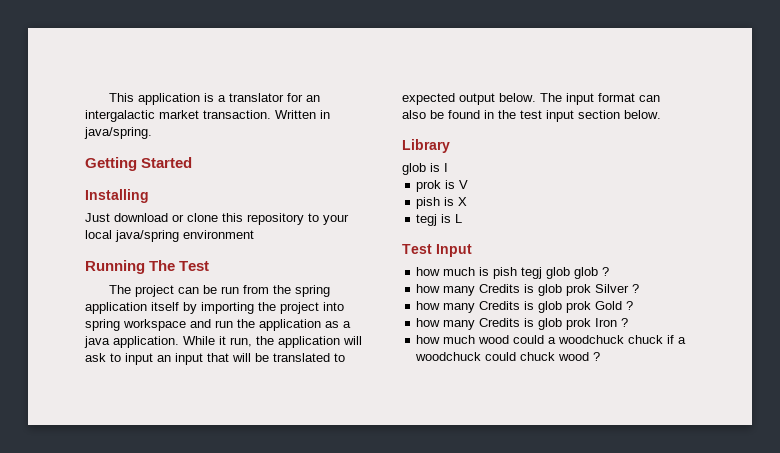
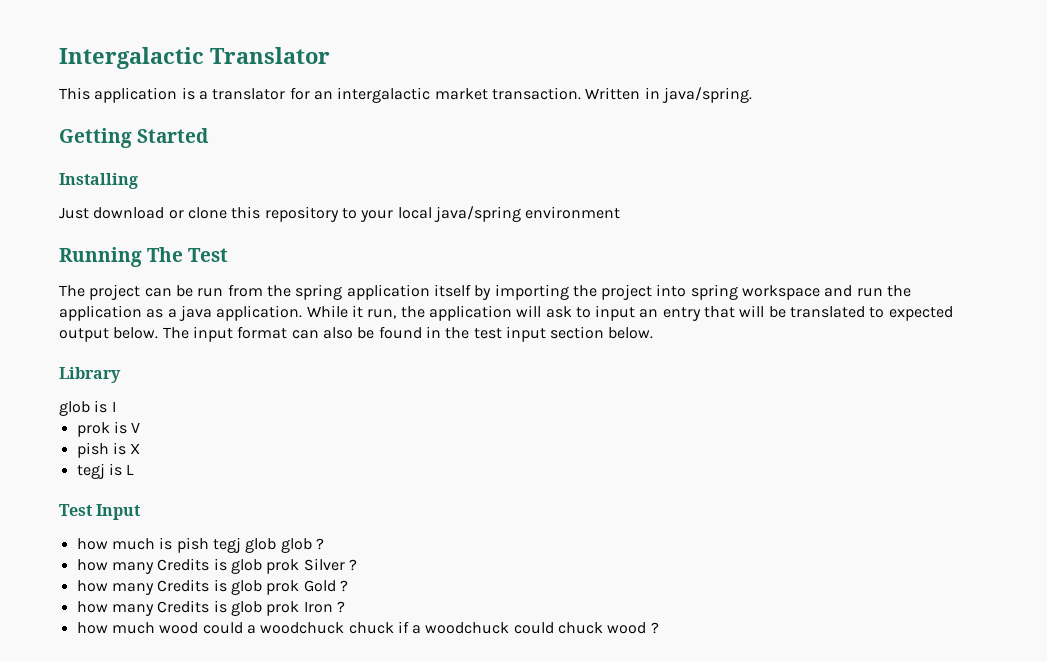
+ Intergalactic Translator
- While it run, the application will ask to input an input that will be translated to expected output below.
+ While it run, the application will ask to input an entry that will be translated to expected output below.

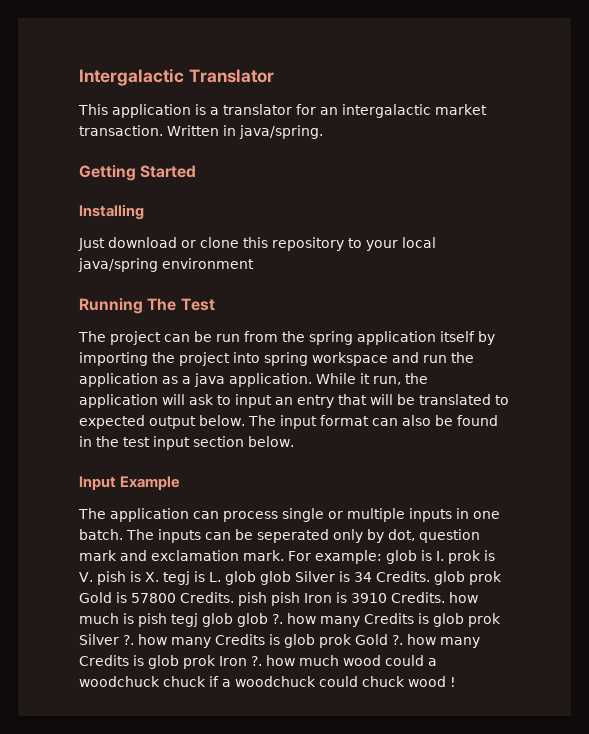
- Library
- glob is I
- prok is V
- pish is X
- tegj is L
- Test Input
- how much is pish tegj glob glob ?
- how many Credits is glob prok Silver ?
- how many Credits is glob prok Gold ?
- how many Credits is glob prok Iron ?
- how much wood could a woodchuck chuck if a woodchuck could chuck wood ?
+ Input Example
+ The application can process single or multiple inputs in one batch. The inputs can be seperated only by dot, question mark and exclamation mark. For example: glob is I. prok is V. pish is X. tegj is L. glob glob Silver is 34 Credits. glob prok Gold is 57800 Credits. pish pish Iron is 3910 Credits. how much is pish tegj glob glob ?. how many Credits is glob prok Silver ?. how many Credits is glob prok Gold ?. how many Credits is glob prok Iron ?. how much wood could a woodchuck chuck if a woodchuck could chuck wood !

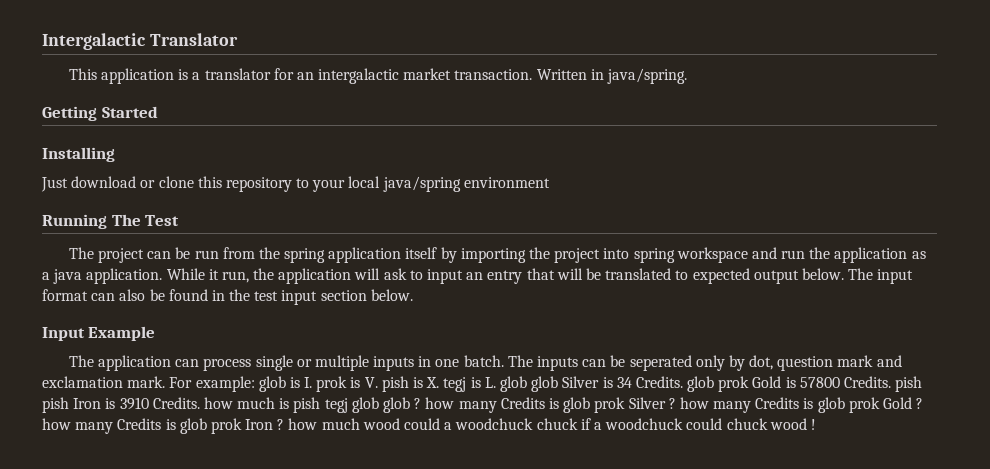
- glob is I. prok is V. pish is X. tegj is L. glob glob Silver is 34 Credits. glob prok Gold is 57800 Credits. pish pish Iron is 3910 Credits. how much is pish tegj glob glob ?. how many Credits is glob prok Silver ?. how many Credits is glob prok Gold ?. how many Credits is glob prok Iron ?. how much wood could a woodchuck chuck if a woodchuck could chuck wood !
+ glob is I. prok is V. pish is X. tegj is L. glob glob Silver is 34 Credits. glob prok Gold is 57800 Credits. pish pish Iron is 3910 Credits. how much is pish tegj glob glob ? how many Credits is glob prok Silver ? how many Credits is glob prok Gold ? how many Credits is glob prok Iron ? how much wood could a woodchuck chuck if a woodchuck could chuck wood !

